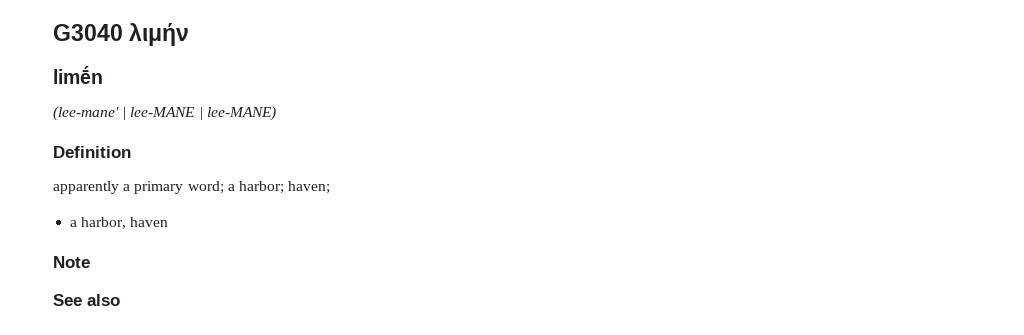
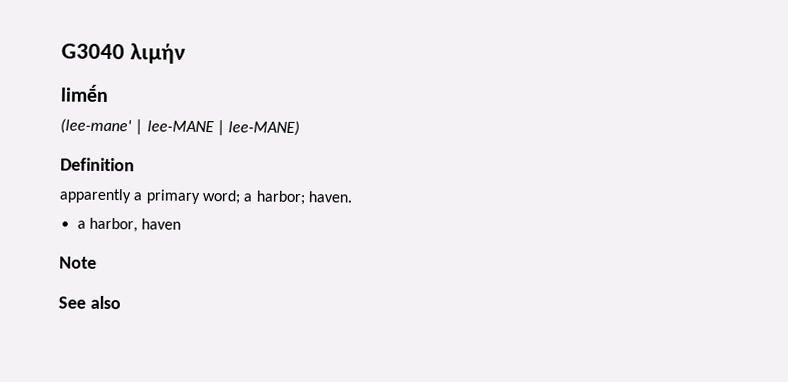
- apparently a primary word; a harbor; haven;
+ apparently a primary word; a harbor; haven.

